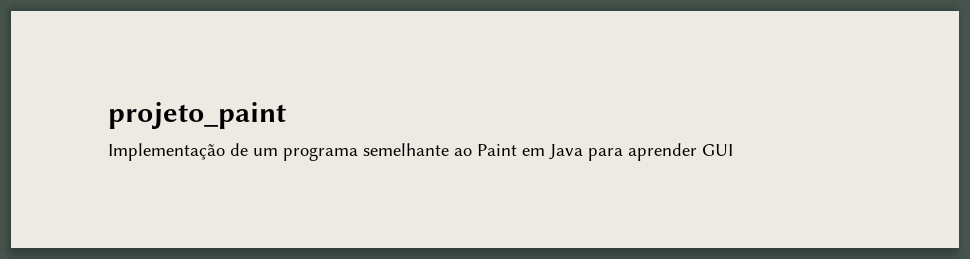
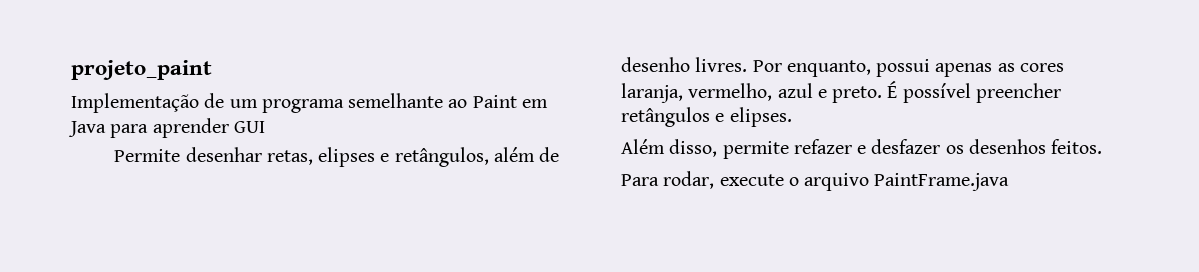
+ Permite desenhar retas, elipses e retângulos, além de desenho livres. Por enquanto, possui apenas as cores laranja, vermelho, azul e preto. É possível preencher retângulos e elipses.
+ Além disso, permite refazer e desfazer os desenhos feitos.
+ Para rodar, execute o arquivo PaintFrame.java

